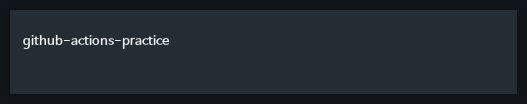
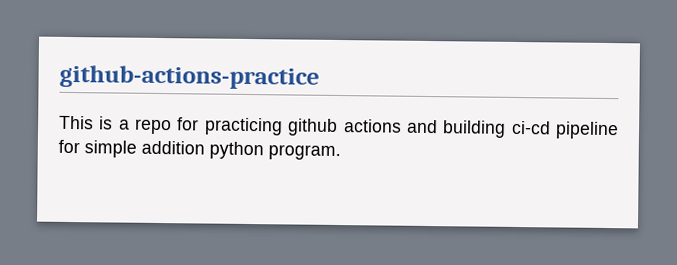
+ This is a repo for practicing github actions and building ci-cd pipeline for simple addition python program.

